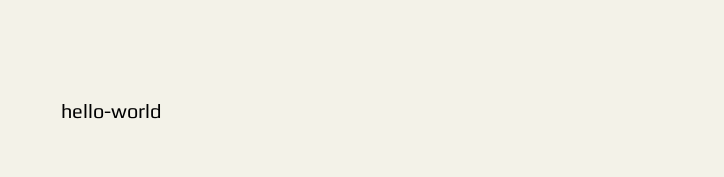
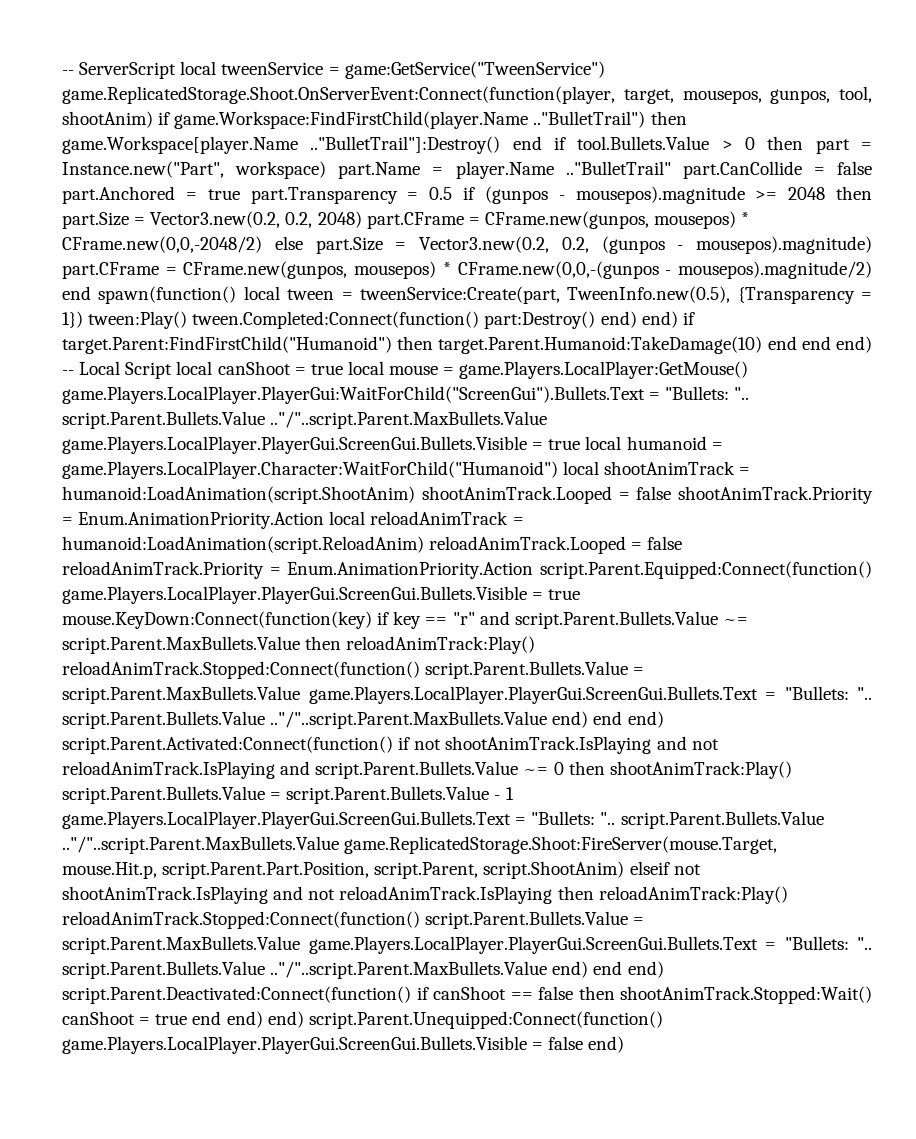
- hello-world
+ -- ServerScript local tweenService = game:GetService("TweenService") game.ReplicatedStorage.Shoot.OnServerEvent:Connect(function(player, target, mousepos, gunpos, tool, shootAnim) if game.Workspace:FindFirstChild(player.Name .."BulletTrail") then game.Workspace[player.Name .."BulletTrail"]:Destroy() end if tool.Bullets.Value > 0 then part = Instance.new("Part", workspace) part.Name = player.Name .."BulletTrail" part.CanCollide = false part.Anchored = true part.Transparency = 0.5 if (gunpos - mousepos).magnitude >= 2048 then part.Size = Vector3.new(0.2, 0.2, 2048) part.CFrame = CFrame.new(gunpos, mousepos) * CFrame.new(0,0,-2048/2) else part.Size = Vector3.new(0.2, 0.2, (gunpos - mousepos).magnitude) part.CFrame = CFrame.new(gunpos, mousepos) * CFrame.new(0,0,-(gunpos - mousepos).magnitude/2) end spawn(function() local tween = tweenService:Create(part, TweenInfo.new(0.5), {Transparency = 1}) tween:Play() tween.Completed:Connect(function() part:Destroy() end) end) if target.Parent:FindFirstChild("Humanoid") then target.Parent.Humanoid:TakeDamage(10) end end end) -- Local Script local canShoot = true local mouse = game.Players.LocalPlayer:GetMouse() game.Players.LocalPlayer.PlayerGui:WaitForChild("ScreenGui").Bullets.Text = "Bullets: ".. script.Parent.Bullets.Value .."/"..script.Parent.MaxBullets.Value game.Players.LocalPlayer.PlayerGui.ScreenGui.Bullets.Visible = true local humanoid = game.Players.LocalPlayer.Character:WaitForChild("Humanoid") local shootAnimTrack = humanoid:LoadAnimation(script.ShootAnim) shootAnimTrack.Looped = false shootAnimTrack.Priority = Enum.AnimationPriority.Action local reloadAnimTrack = humanoid:LoadAnimation(script.ReloadAnim) reloadAnimTrack.Looped = false reloadAnimTrack.Priority = Enum.AnimationPriority.Action script.Parent.Equipped:Connect(function() game.Players.LocalPlayer.PlayerGui.ScreenGui.Bullets.Visible = true mouse.KeyDown:Connect(function(key) if key == "r" and script.Parent.Bullets.Value ~= script.Parent.MaxBullets.Value then reloadAnimTrack:Play() reloadAnimTrack.Stopped:Connect(function() script.Parent.Bullets.Value = script.Parent.MaxBullets.Value game.Players.LocalPlayer.PlayerGui.ScreenGui.Bullets.Text = "Bullets: ".. script.Parent.Bullets.Value .."/"..script.Parent.MaxBullets.Value end) end end) script.Parent.Activated:Connect(function() if not shootAnimTrack.IsPlaying and not reloadAnimTrack.IsPlaying and script.Parent.Bullets.Value ~= 0 then shootAnimTrack:Play() script.Parent.Bullets.Value = script.Parent.Bullets.Value - 1 game.Players.LocalPlayer.PlayerGui.ScreenGui.Bullets.Text = "Bullets: ".. script.Parent.Bullets.Value .."/"..script.Parent.MaxBullets.Value game.ReplicatedStorage.Shoot:FireServer(mouse.Target, mouse.Hit.p, script.Parent.Part.Position, script.Parent, script.ShootAnim) elseif not shootAnimTrack.IsPlaying and not reloadAnimTrack.IsPlaying then reloadAnimTrack:Play() reloadAnimTrack.Stopped:Connect(function() script.Parent.Bullets.Value = script.Parent.MaxBullets.Value game.Players.LocalPlayer.PlayerGui.ScreenGui.Bullets.Text = "Bullets: ".. script.Parent.Bullets.Value .."/"..script.Parent.MaxBullets.Value end) end end) script.Parent.Deactivated:Connect(function() if canShoot == false then shootAnimTrack.Stopped:Wait() canShoot = true end end) end) script.Parent.Unequipped:Connect(function() game.Players.LocalPlayer.PlayerGui.ScreenGui.Bullets.Visible = false end)

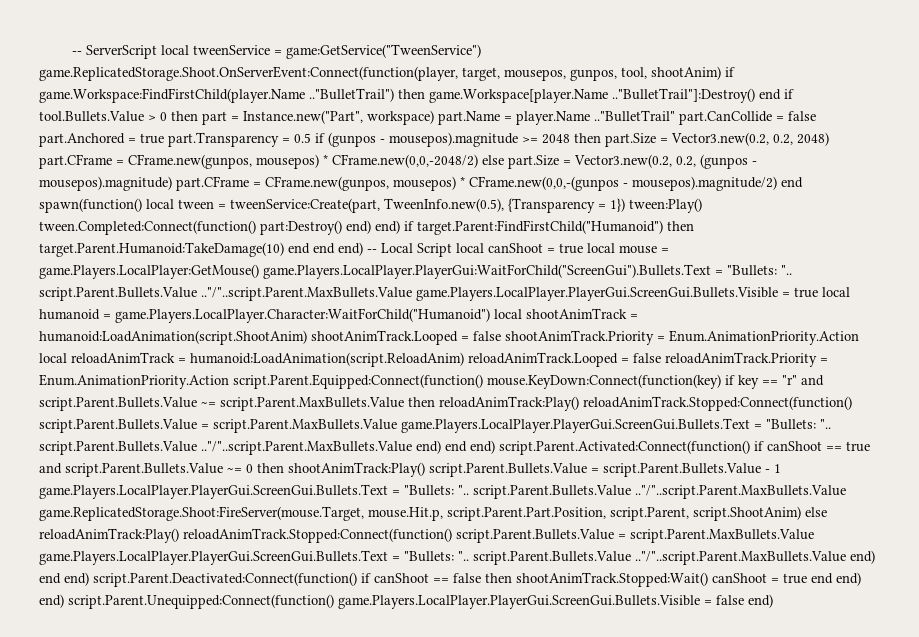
- ".. script.Parent.Bullets.Value .."/"..script.Parent.MaxBullets.Value game.Players.LocalPlayer.PlayerGui.ScreenGui.Bullets.Visible = true local humanoid = game.Players.LocalPlayer.Character:WaitForChild("Humanoid") local shootAnimTrack = humanoid:LoadAnimation(script.ShootAnim) shootAnimTrack.Looped = false shootAnimTrack.Priority = Enum.AnimationPriority.Action local reloadAnimTrack = humanoid:LoadAnimation(script.ReloadAnim) reloadAnimTrack.Looped = false reloadAnimTrack.Priority = Enum.AnimationPriority.Action script.Parent.Equipped:Connect(function() game.Players.LocalPlayer.PlayerGui.ScreenGui.Bullets.Visible = true mouse.KeyDown:Connect(function(key) if key == "r" and script.Parent.Bullets.Value ~= script.Parent.MaxBullets.Value then reloadAnimTrack:Play() reloadAnimTrack.Stopped:Connect(function() script.Parent.Bullets.Value = script.Parent.MaxBullets.Value game.Players.LocalPlayer.PlayerGui.ScreenGui.Bullets.Text = "Bullets:
+ ".. script.Parent.Bullets.Value .."/"..script.Parent.MaxBullets.Value game.Players.LocalPlayer.PlayerGui.ScreenGui.Bullets.Visible = true local humanoid = game.Players.LocalPlayer.Character:WaitForChild("Humanoid") local shootAnimTrack = humanoid:LoadAnimation(script.ShootAnim) shootAnimTrack.Looped = false shootAnimTrack.Priority = Enum.AnimationPriority.Action local reloadAnimTrack = humanoid:LoadAnimation(script.ReloadAnim) reloadAnimTrack.Looped = false reloadAnimTrack.Priority = Enum.AnimationPriority.Action script.Parent.Equipped:Connect(function() mouse.KeyDown:Connect(function(key) if key == "r" and script.Parent.Bullets.Value ~= script.Parent.MaxBullets.Value then reloadAnimTrack:Play() reloadAnimTrack.Stopped:Connect(function() script.Parent.Bullets.Value = script.Parent.MaxBullets.Value game.Players.LocalPlayer.PlayerGui.ScreenGui.Bullets.Text = "Bullets:
- ".. script.Parent.Bullets.Value .."/"..script.Parent.MaxBullets.Value end) end end) script.Parent.Activated:Connect(function() if not shootAnimTrack.IsPlaying and not reloadAnimTrack.IsPlaying and script.Parent.Bullets.Value ~= 0 then shootAnimTrack:Play() script.Parent.Bullets.Value = script.Parent.Bullets.Value - 1 game.Players.LocalPlayer.PlayerGui.ScreenGui.Bullets.Text = "Bullets:
+ ".. script.Parent.Bullets.Value .."/"..script.Parent.MaxBullets.Value end) end end) script.Parent.Activated:Connect(function() if canShoot == true and script.Parent.Bullets.Value ~= 0 then shootAnimTrack:Play() script.Parent.Bullets.Value = script.Parent.Bullets.Value - 1 game.Players.LocalPlayer.PlayerGui.ScreenGui.Bullets.Text = "Bullets:
- ".. script.Parent.Bullets.Value .."/"..script.Parent.MaxBullets.Value game.ReplicatedStorage.Shoot:FireServer(mouse.Target, mouse.Hit.p, script.Parent.Part.Position, script.Parent, script.ShootAnim) elseif not shootAnimTrack.IsPlaying and not reloadAnimTrack.IsPlaying then reloadAnimTrack:Play() reloadAnimTrack.Stopped:Connect(function() script.Parent.Bullets.Value = script.Parent.MaxBullets.Value game.Players.LocalPlayer.PlayerGui.ScreenGui.Bullets.Text = "Bullets:
+ ".. script.Parent.Bullets.Value .."/"..script.Parent.MaxBullets.Value game.ReplicatedStorage.Shoot:FireServer(mouse.Target, mouse.Hit.p, script.Parent.Part.Position, script.Parent, script.ShootAnim) else reloadAnimTrack:Play() reloadAnimTrack.Stopped:Connect(function() script.Parent.Bullets.Value = script.Parent.MaxBullets.Value game.Players.LocalPlayer.PlayerGui.ScreenGui.Bullets.Text = "Bullets:

